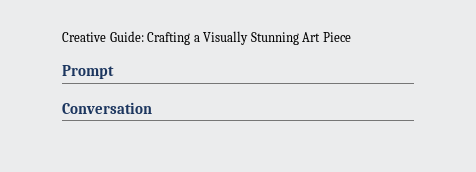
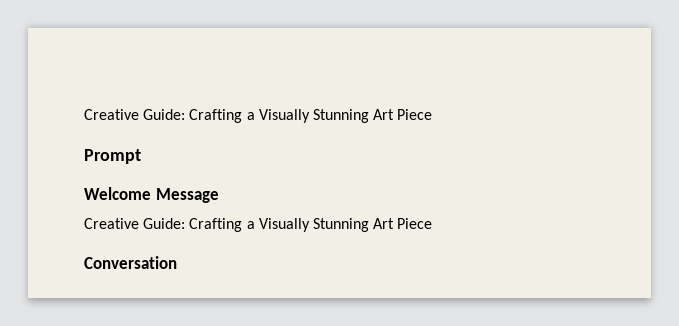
+ Welcome Message
+ Creative Guide: Crafting a Visually Stunning Art Piece

